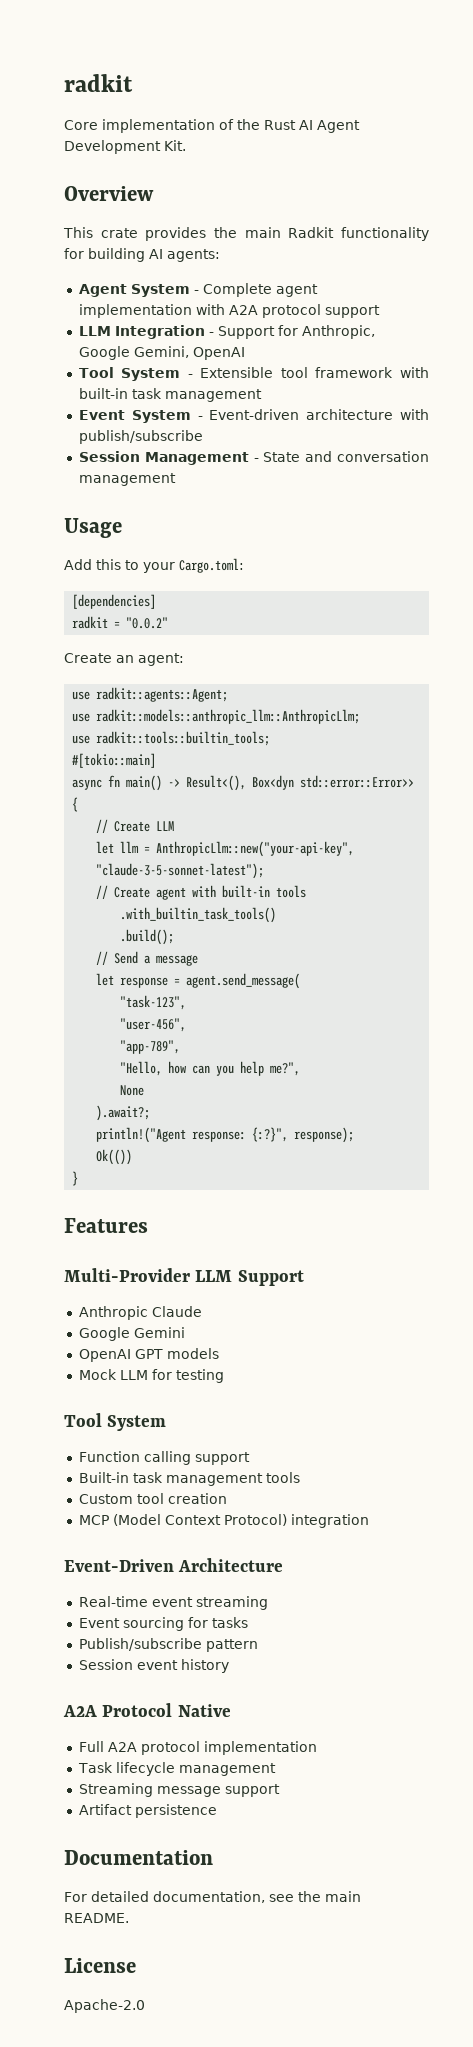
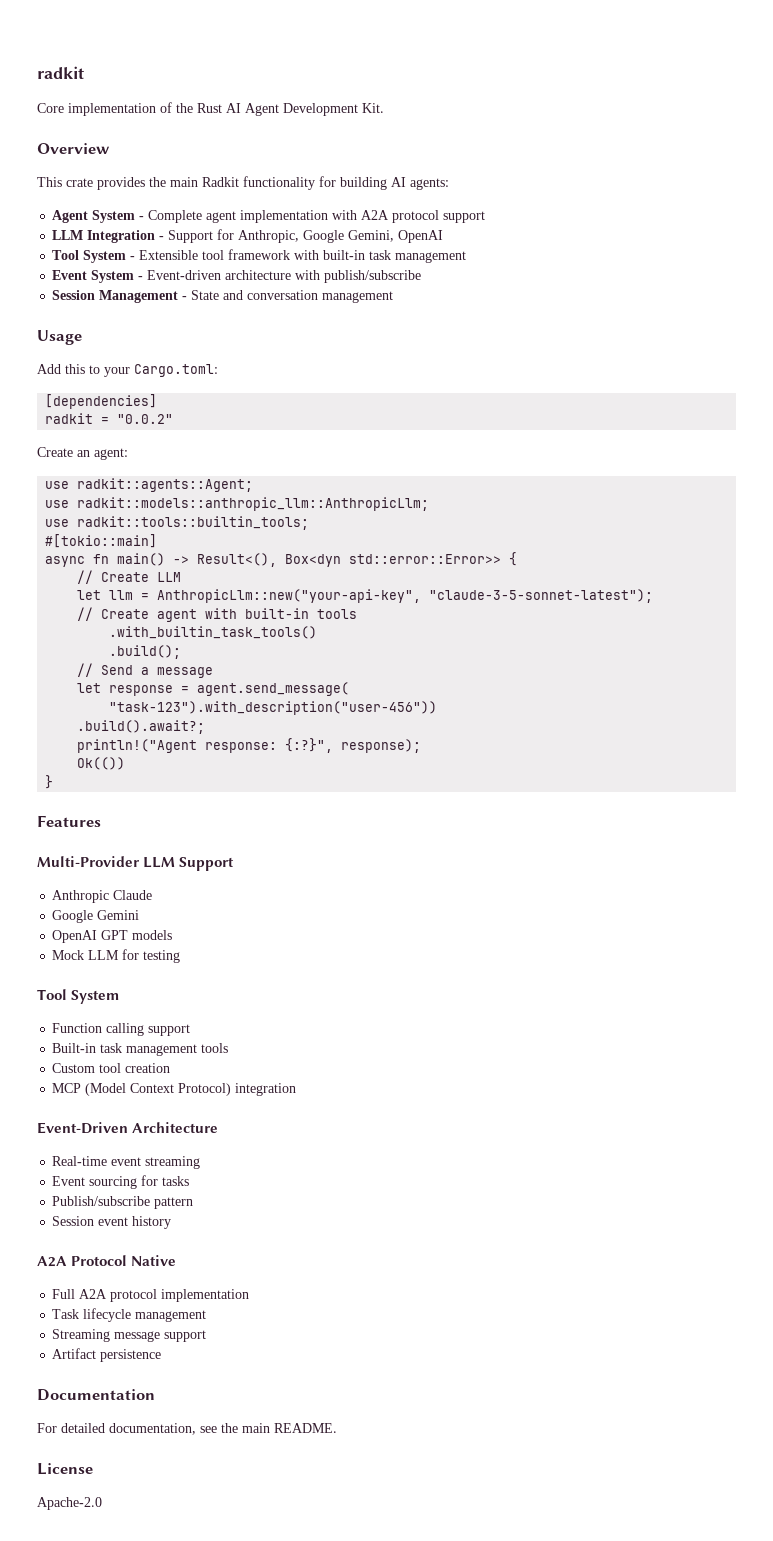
- "task-123",
- "user-456",
- "app-789",
- "Hello, how can you help me?",
- None
- ).await?;
+ "task-123").with_description("user-456"))
+ .build().await?;

